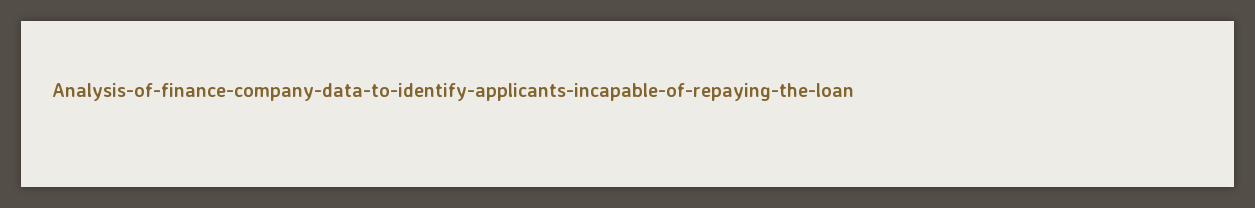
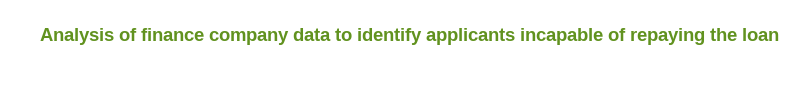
- Analysis-of-finance-company-data-to-identify-applicants-incapable-of-repaying-the-loan
+ Analysis of finance company data to identify applicants incapable of repaying the loan

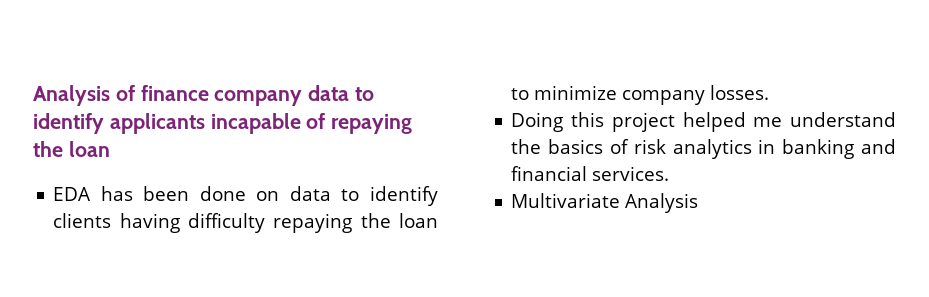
+ EDA has been done on data to identify clients having difficulty repaying the loan to minimize company losses.
+ Doing this project helped me understand the basics of risk analytics in banking and financial services.
+ Multivariate Analysis

